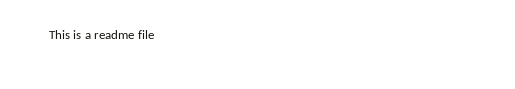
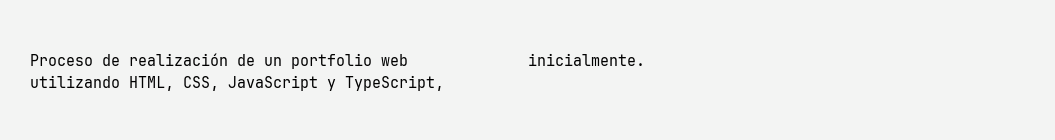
- This is a readme file
+ Proceso de realización de un portfolio web utilizando HTML, CSS, JavaScript y TypeScript, inicialmente.

